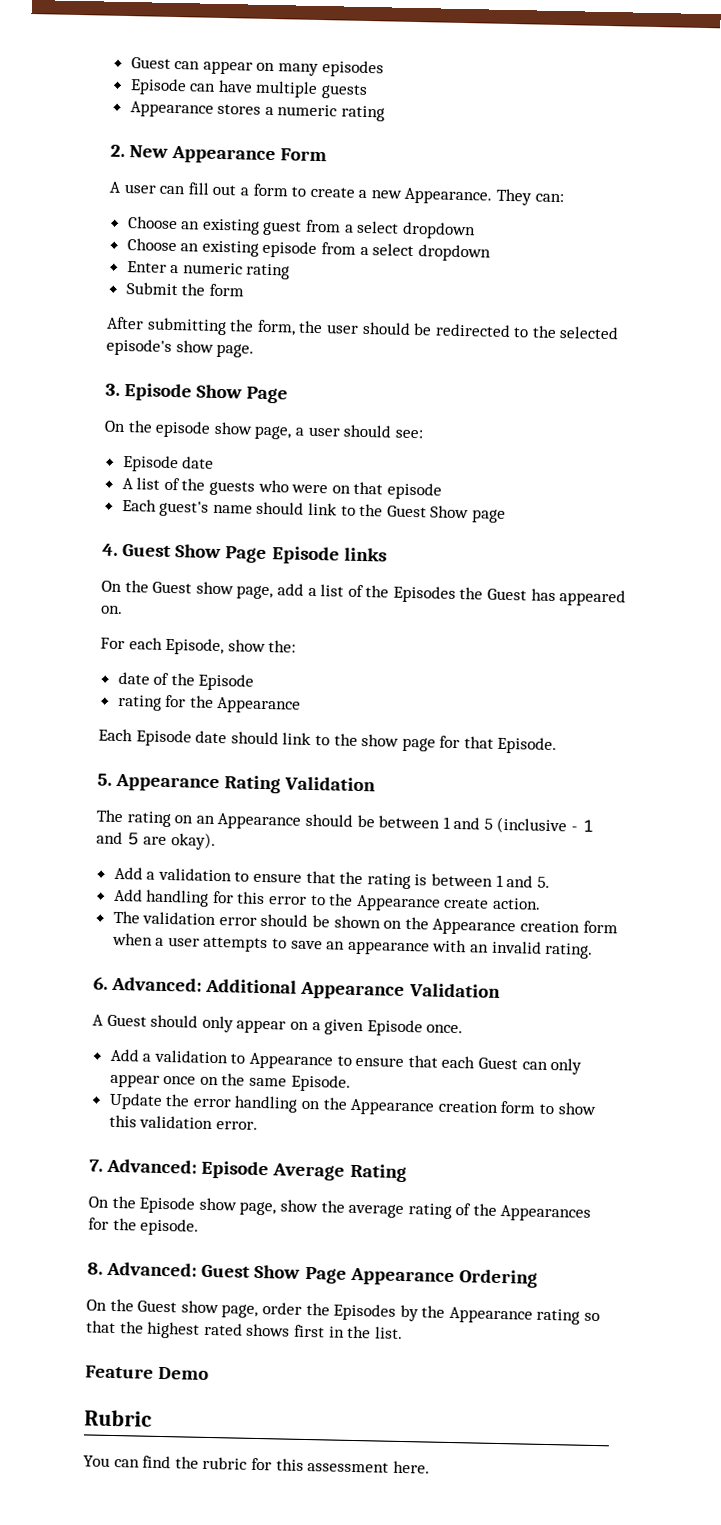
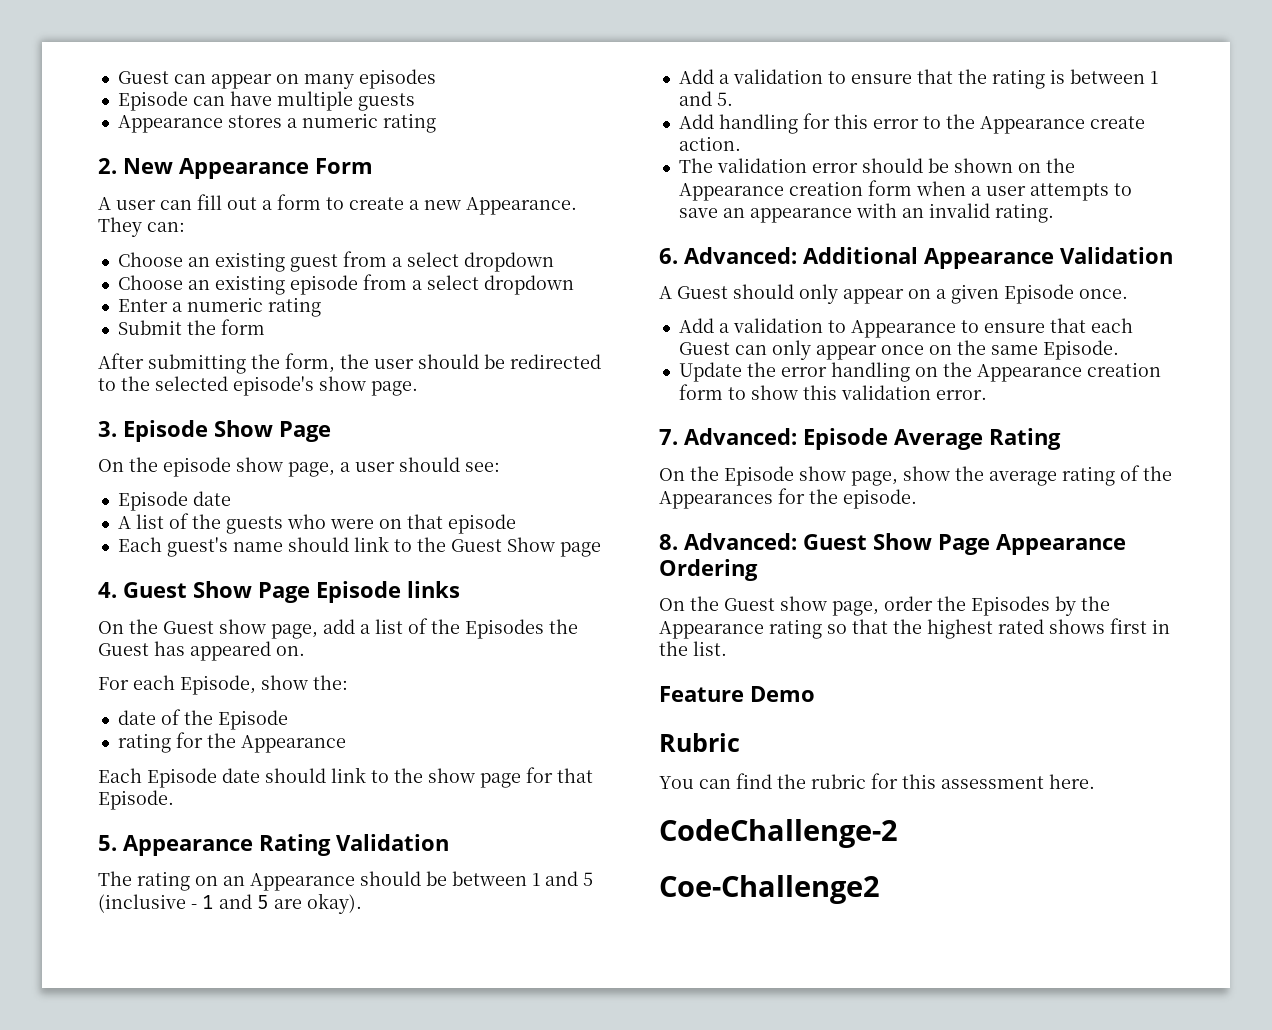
+ CodeChallenge-2
+ Coe-Challenge2

